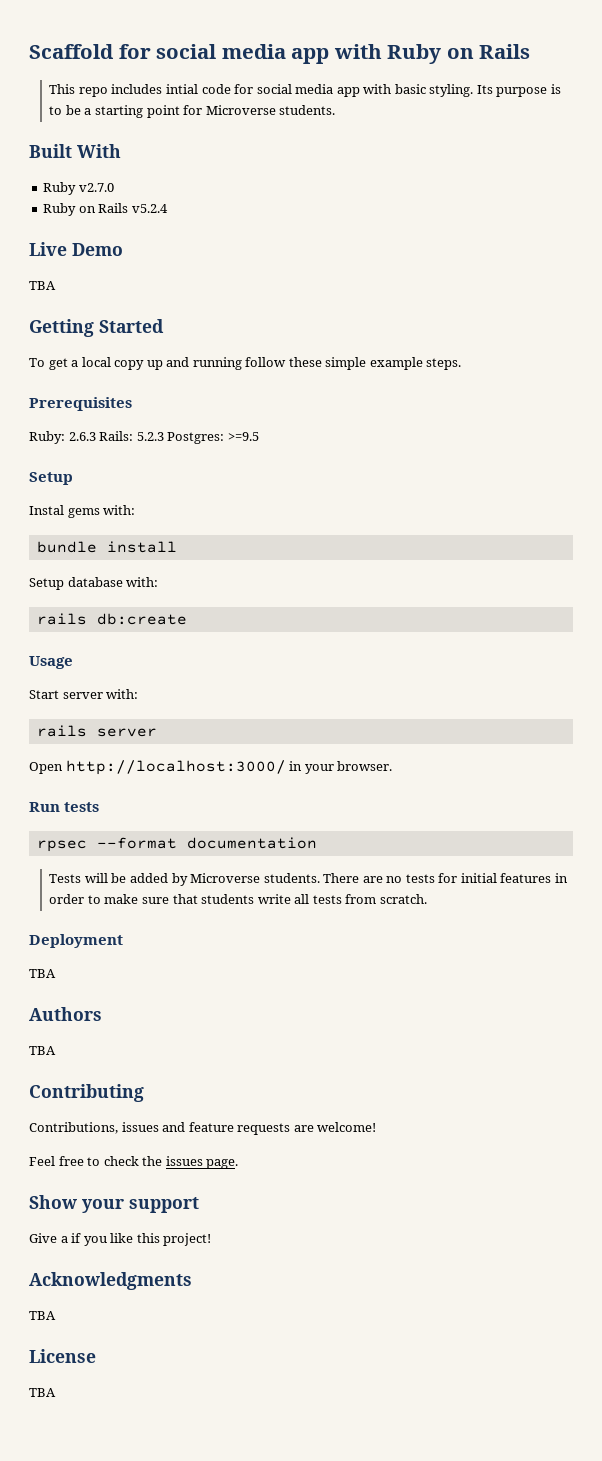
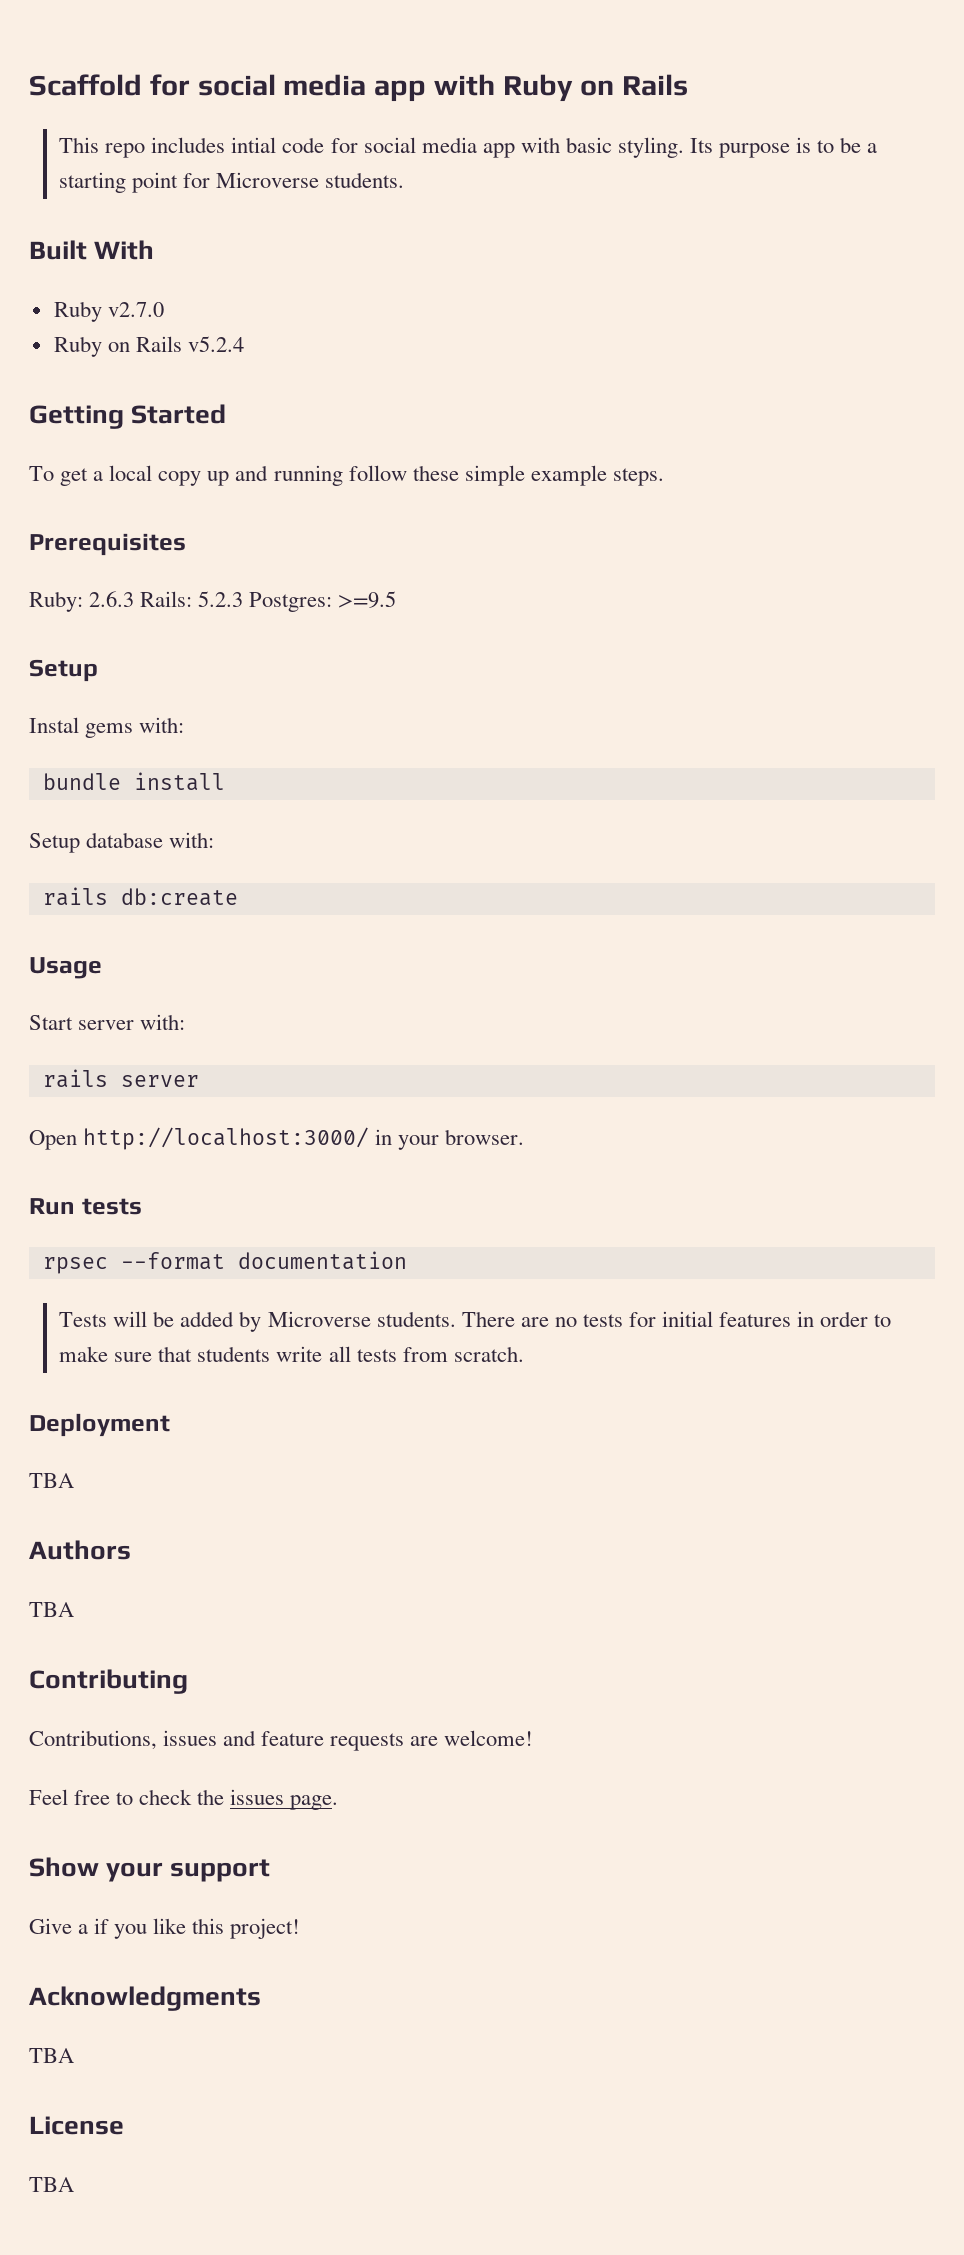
- Live Demo
- TBA

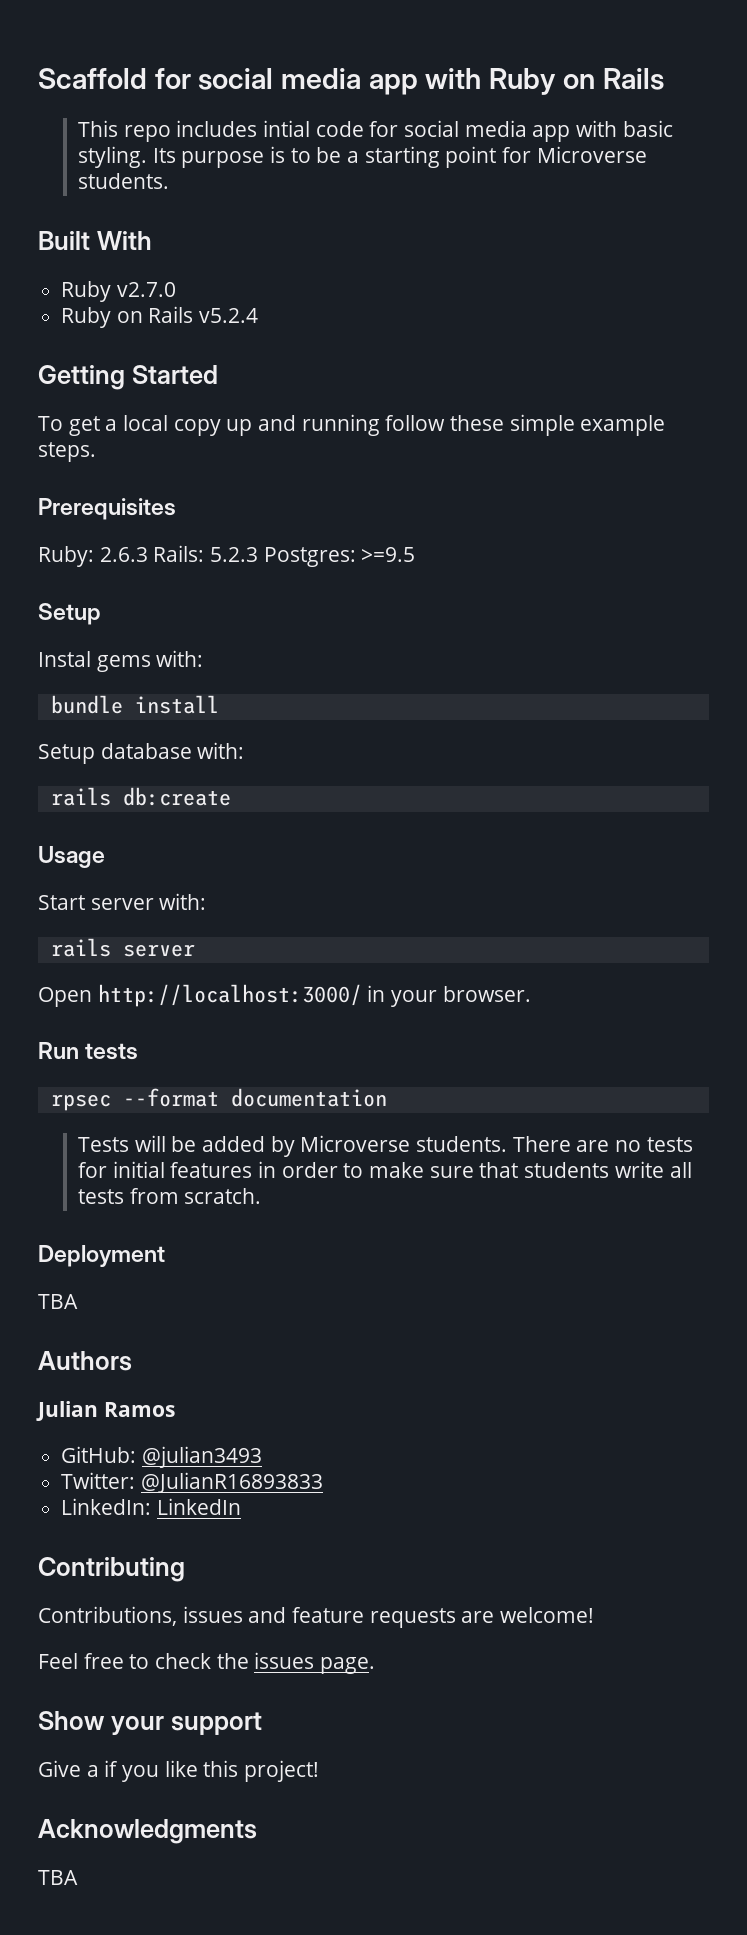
  Authors
- TBA
+ Julian Ramos
+ GitHub: @julian3493
+ Twitter: @JulianR16893833
+ LinkedIn: LinkedIn
- License
- TBA

